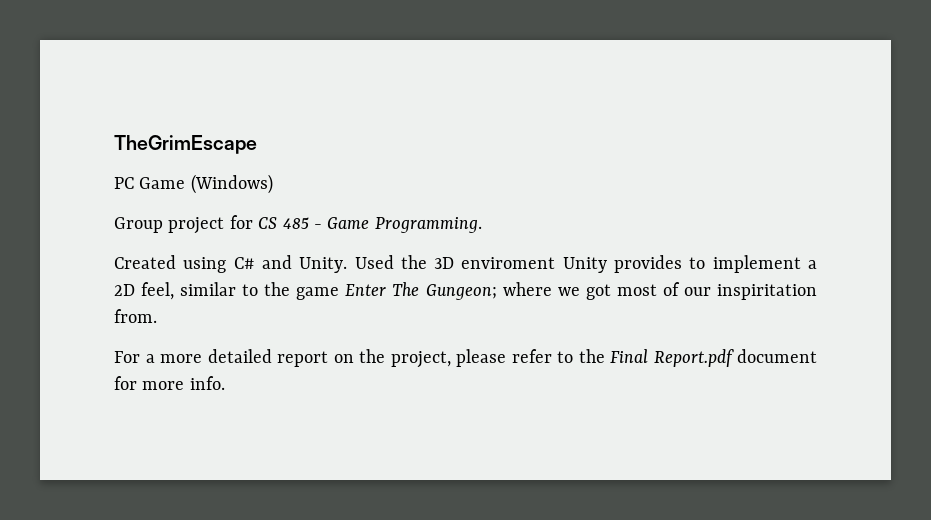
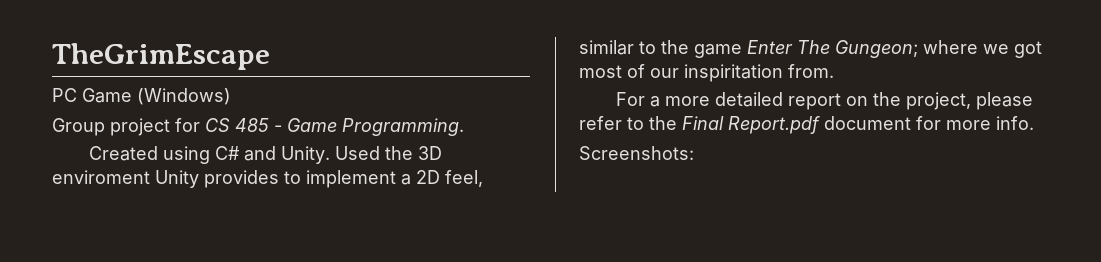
+ Screenshots:

